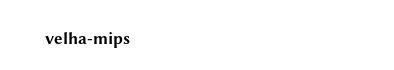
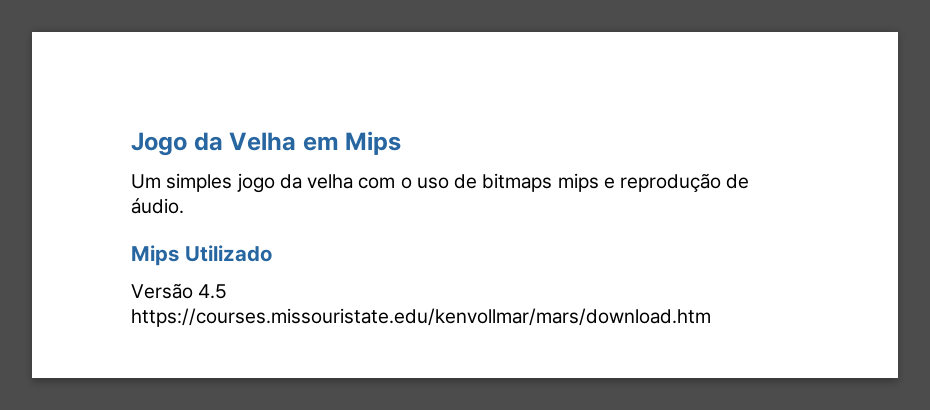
- velha-mips
+ Jogo da Velha em Mips
+ Um simples jogo da velha com o uso de bitmaps mips e reprodução de áudio.
+ Mips Utilizado
+ Versão 4.5 https://courses.missouristate.edu/kenvollmar/mars/download.htm

